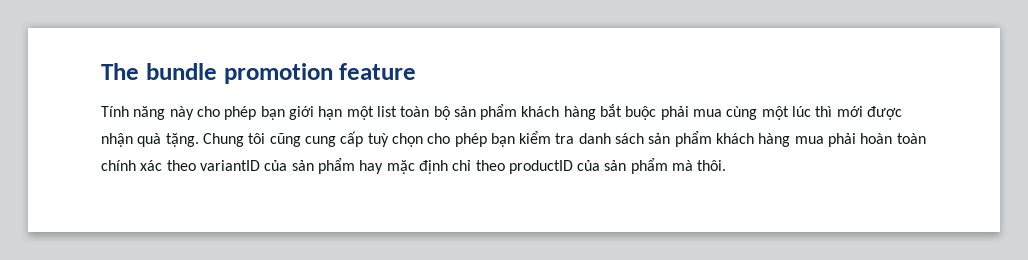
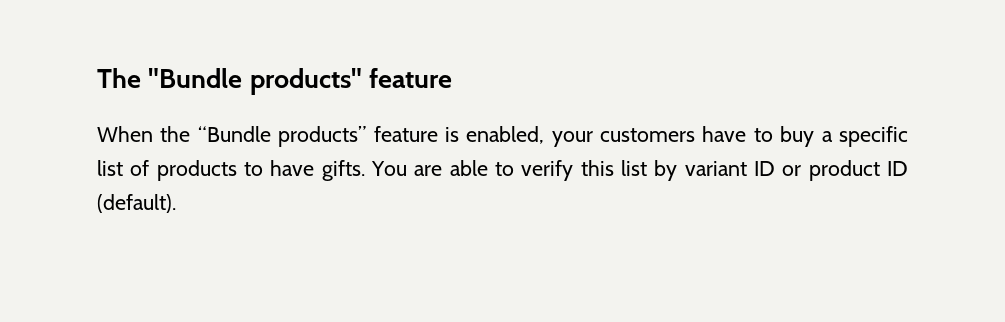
- The bundle promotion feature
+ The "Bundle products" feature
- Tính năng này cho phép bạn giới hạn một list toàn bộ sản phẩm khách hàng bắt buộc phải mua cùng một lúc thì mới được nhận quà tặng. Chung tôi cũng cung cấp tuỳ chọn cho phép bạn kiểm tra danh sách sản phẩm khách hàng mua phải hoàn toàn chính xác theo variantID của sản phẩm hay mặc định chỉ theo productID của sản phẩm mà thôi.
+ When the “Bundle products” feature is enabled, your customers have to buy a specific list of products to have gifts. You are able to verify this list by variant ID or product ID (default).

